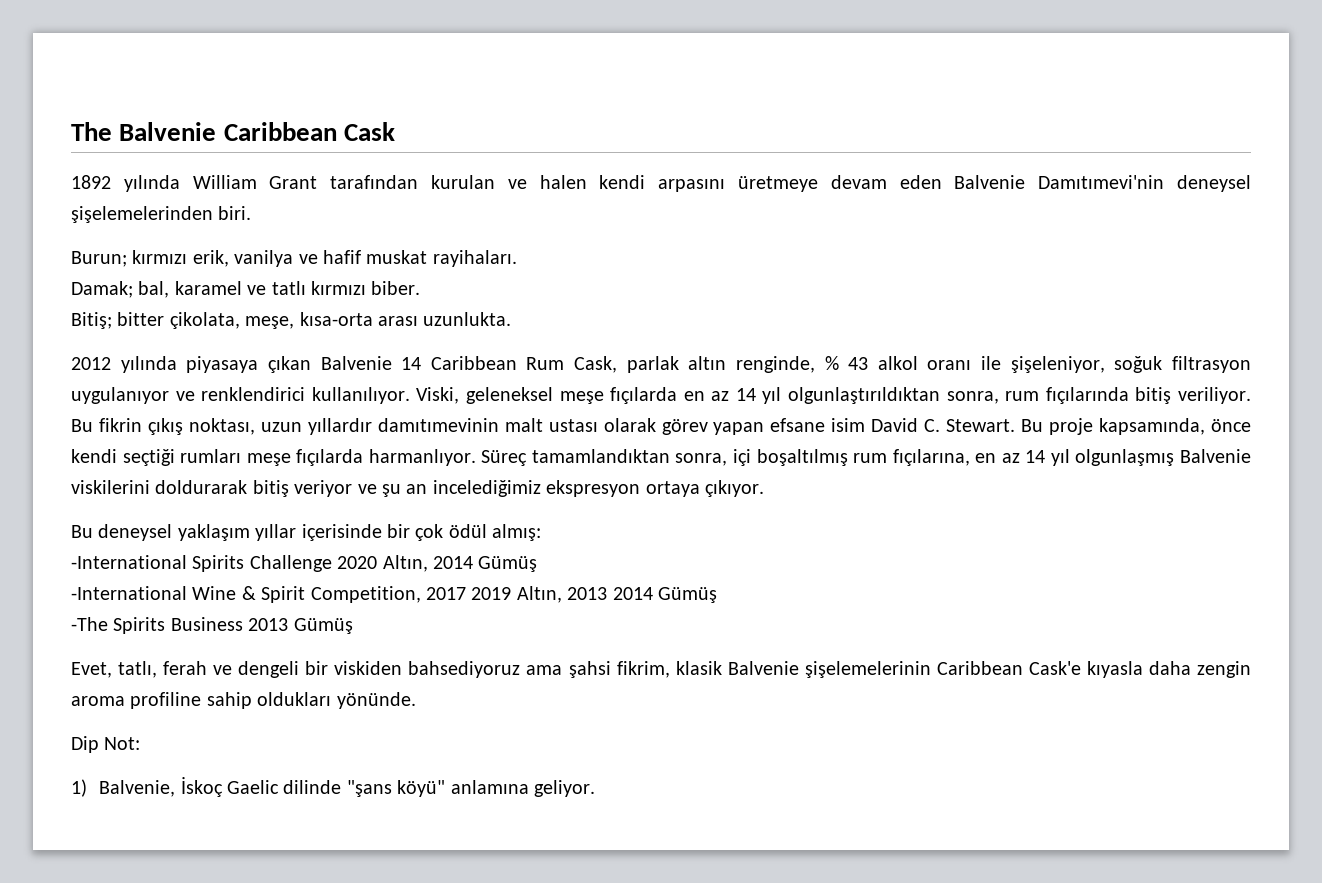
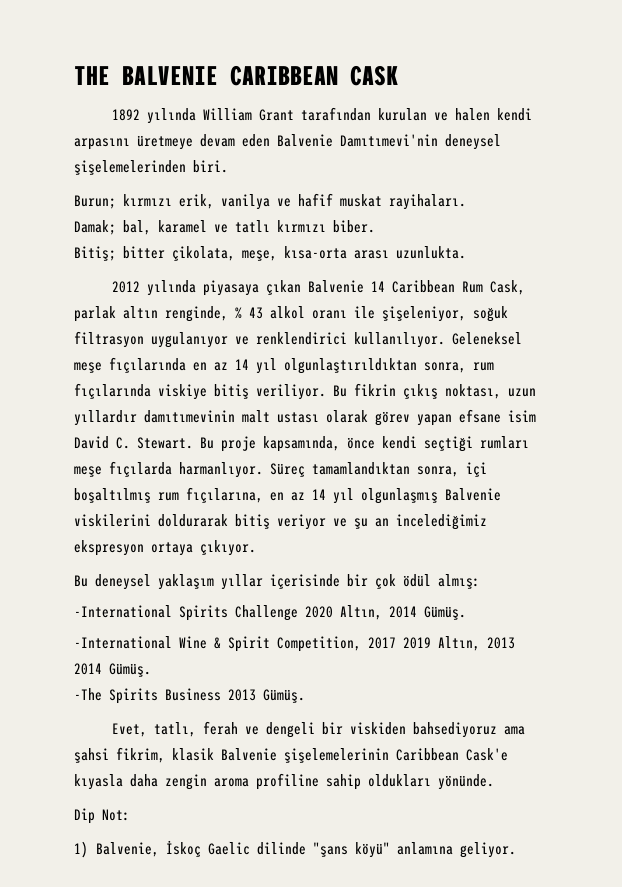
- The Balvenie Caribbean Cask
+ THE BALVENIE CARIBBEAN CASK
- Viski, geleneksel meşe fıçılarda en az 14 yıl olgunlaştırıldıktan sonra, rum fıçılarında bitiş veriliyor.
+ Geleneksel meşe fıçılarında en az 14 yıl olgunlaştırıldıktan sonra, rum fıçılarında viskiye bitiş veriliyor.
- -International Spirits Challenge 2020 Altın, 2014 Gümüş
+ -International Spirits Challenge 2020 Altın, 2014 Gümüş.
- -International Wine & Spirit Competition, 2017 2019 Altın, 2013 2014 Gümüş
+ -International Wine & Spirit Competition, 2017 2019 Altın, 2013 2014 Gümüş.
- -The Spirits Business 2013 Gümüş
+ -The Spirits Business 2013 Gümüş.

